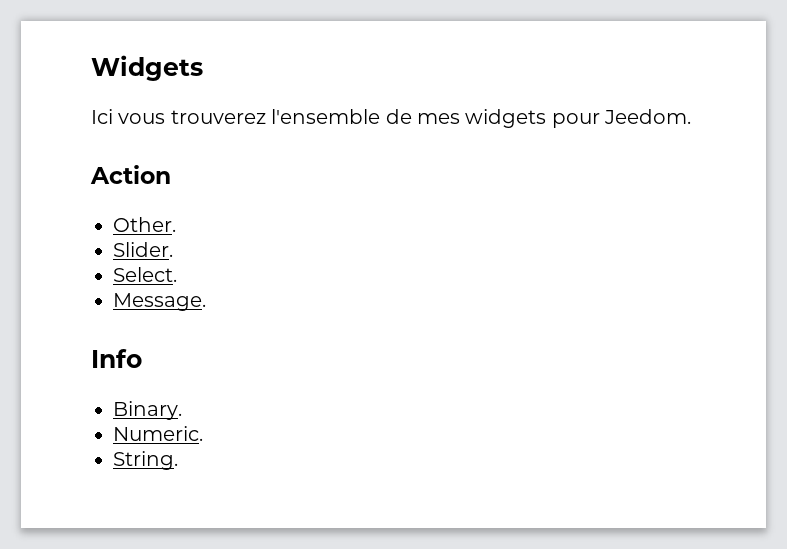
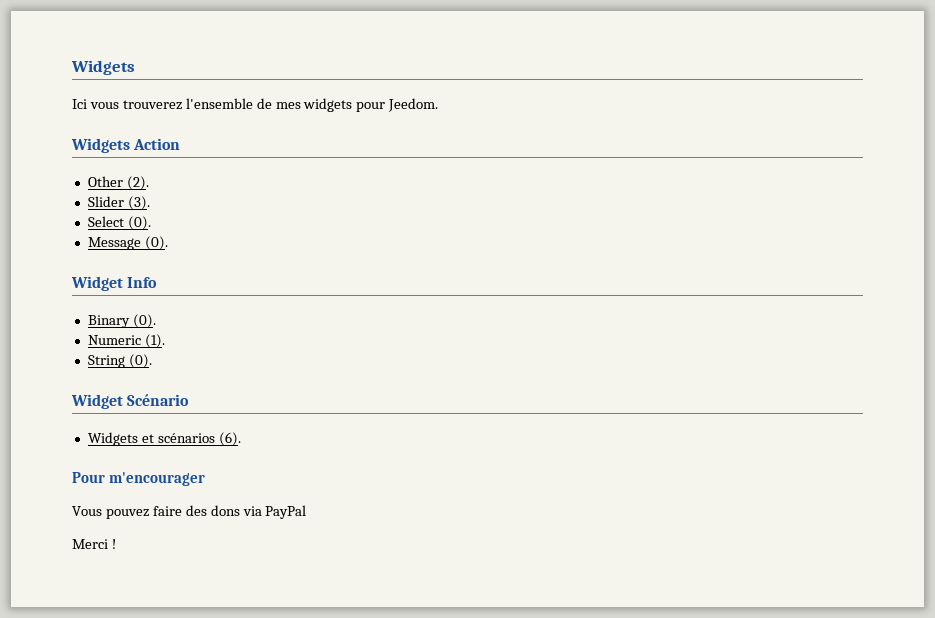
- Action
+ Widgets Action
- Other.
- Slider.
- Select.
- Message.
- Info
- Binary.
- Numeric.
- String.
+ Other (2).
+ Slider (3).
+ Select (0).
+ Message (0).
+ Widget Info
+ Binary (0).
+ Numeric (1).
+ String (0).
+ Widget Scénario
+ Widgets et scénarios (6).
+ Pour m'encourager
+ Vous pouvez faire des dons via PayPal
+ Merci !

